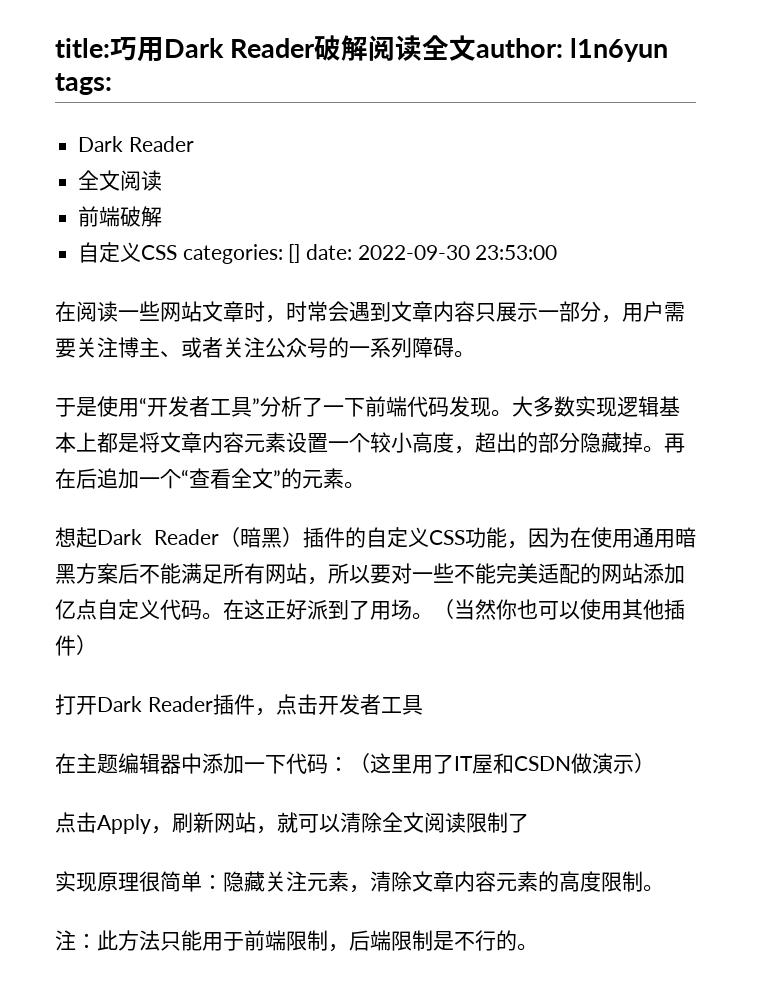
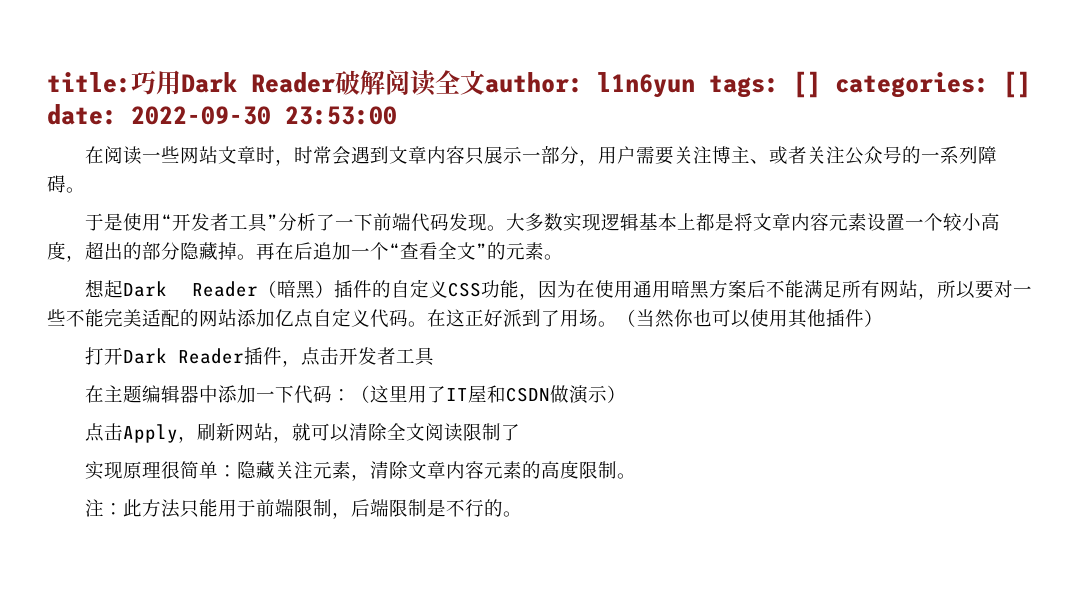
- title:巧用Dark Reader破解阅读全文author: l1n6yun tags:
- Dark Reader
- 全文阅读
- 前端破解
- 自定义CSS categories: [] date: 2022-09-30 23:53:00
+ title:巧用Dark Reader破解阅读全文author: l1n6yun tags: [] categories: [] date: 2022-09-30 23:53:00

